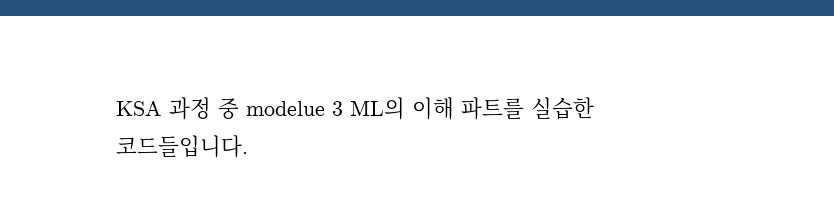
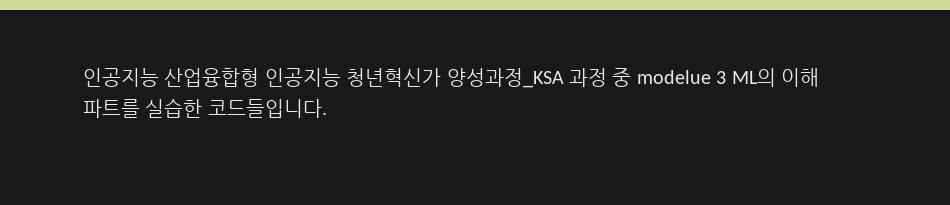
- KSA 과정 중 modelue 3 ML의 이해 파트를 실습한 코드들입니다.
+ 인공지능 산업융합형 인공지능 청년혁신가 양성과정_KSA 과정 중 modelue 3 ML의 이해 파트를 실습한 코드들입니다.

